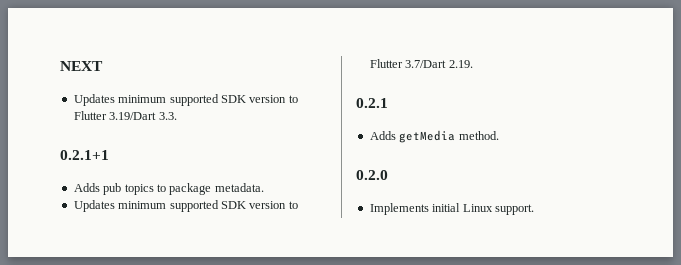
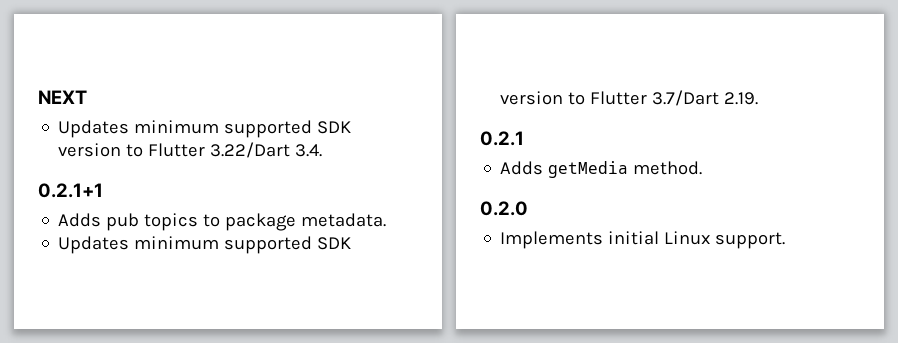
- Updates minimum supported SDK version to Flutter 3.19/Dart 3.3.
+ Updates minimum supported SDK version to Flutter 3.22/Dart 3.4.

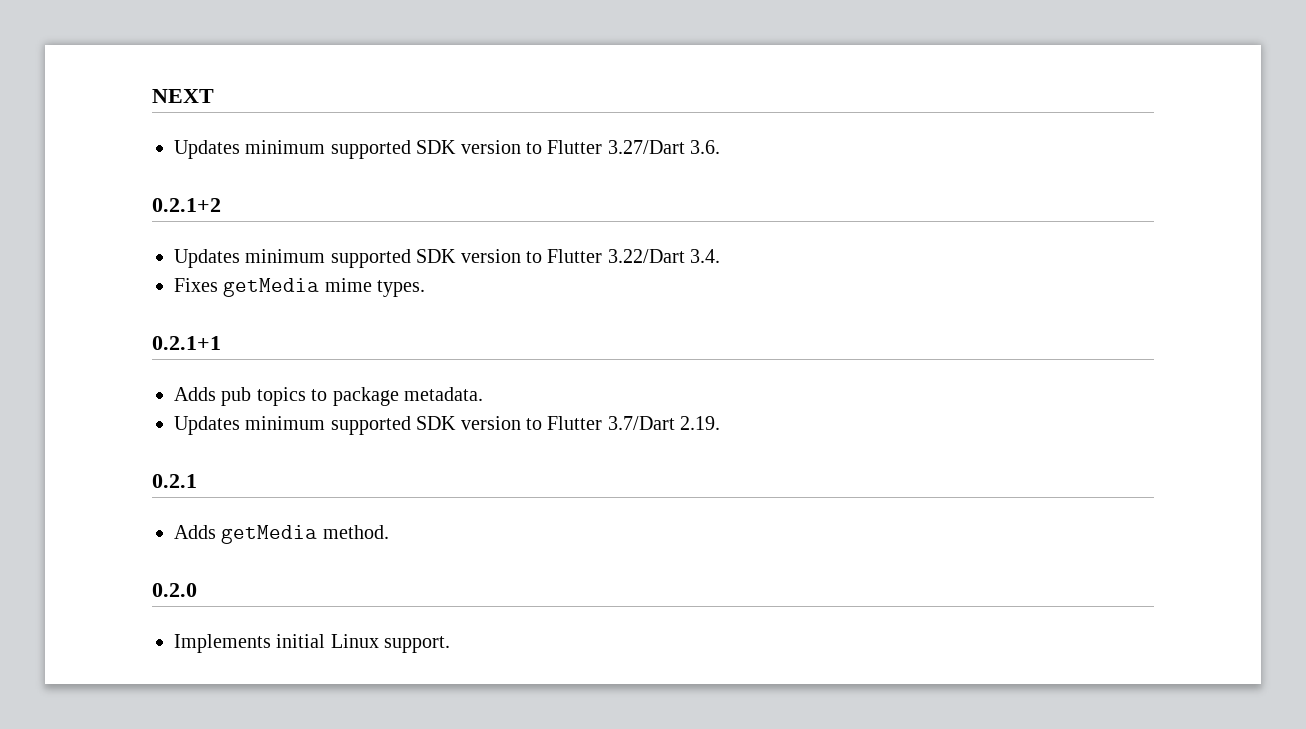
+ Updates minimum supported SDK version to Flutter 3.27/Dart 3.6.
+ 0.2.1+2
+ Fixes getMedia mime types.

